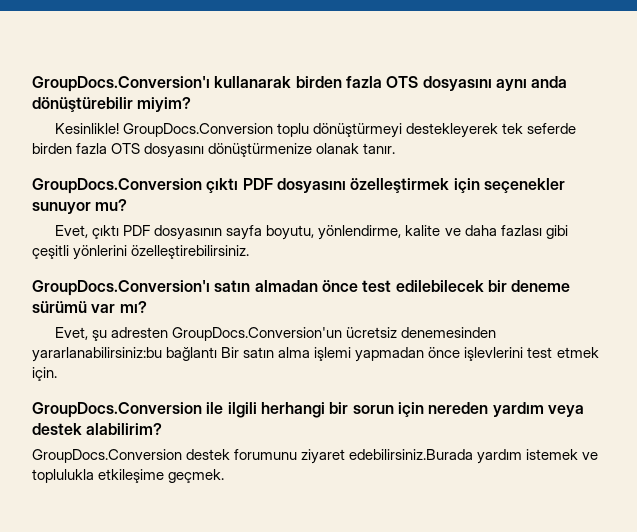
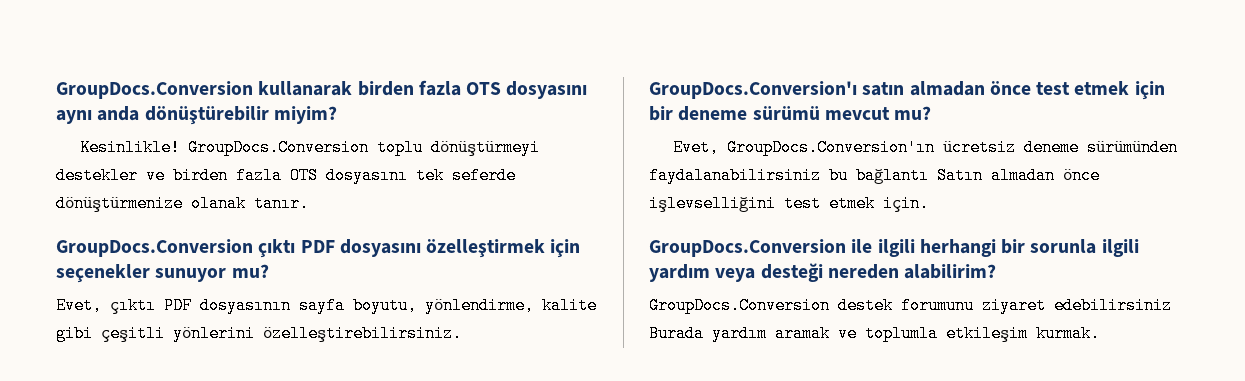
- GroupDocs.Conversion'ı kullanarak birden fazla OTS dosyasını aynı anda dönüştürebilir miyim?
+ GroupDocs.Conversion kullanarak birden fazla OTS dosyasını aynı anda dönüştürebilir miyim?
- GroupDocs.Conversion toplu dönüştürmeyi destekleyerek tek seferde birden fazla OTS dosyasını dönüştürmenize olanak tanır.
+ GroupDocs.Conversion toplu dönüştürmeyi destekler ve birden fazla OTS dosyasını tek seferde dönüştürmenize olanak tanır.
- Evet, çıktı PDF dosyasının sayfa boyutu, yönlendirme, kalite ve daha fazlası gibi çeşitli yönlerini özelleştirebilirsiniz.
+ Evet, çıktı PDF dosyasının sayfa boyutu, yönlendirme, kalite gibi çeşitli yönlerini özelleştirebilirsiniz.
- GroupDocs.Conversion'ı satın almadan önce test edilebilecek bir deneme sürümü var mı?
- Evet, şu adresten GroupDocs.Conversion'un ücretsiz denemesinden yararlanabilirsiniz:bu bağlantı Bir satın alma işlemi yapmadan önce işlevlerini test etmek için.
+ GroupDocs.Conversion'ı satın almadan önce test etmek için bir deneme sürümü mevcut mu?
+ Evet, GroupDocs.Conversion'ın ücretsiz deneme sürümünden faydalanabilirsiniz bu bağlantı Satın almadan önce işlevselliğini test etmek için.
- GroupDocs.Conversion ile ilgili herhangi bir sorun için nereden yardım veya destek alabilirim?
+ GroupDocs.Conversion ile ilgili herhangi bir sorunla ilgili yardım veya desteği nereden alabilirim?
- GroupDocs.Conversion destek forumunu ziyaret edebilirsiniz.Burada yardım istemek ve toplulukla etkileşime geçmek.
+ GroupDocs.Conversion destek forumunu ziyaret edebilirsiniz Burada yardım aramak ve toplumla etkileşim kurmak.

